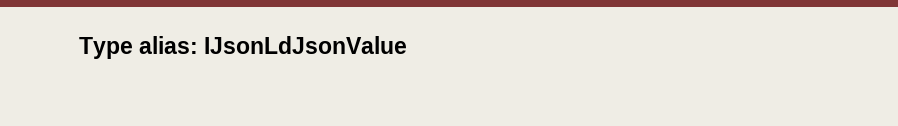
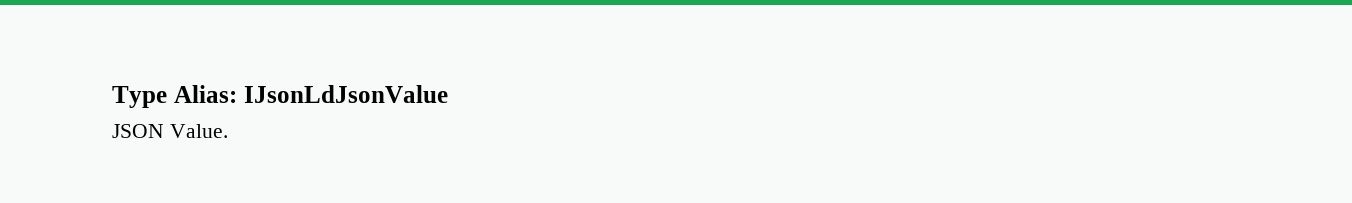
- Type alias: IJsonLdJsonValue
+ Type Alias: IJsonLdJsonValue
+ JSON Value.

